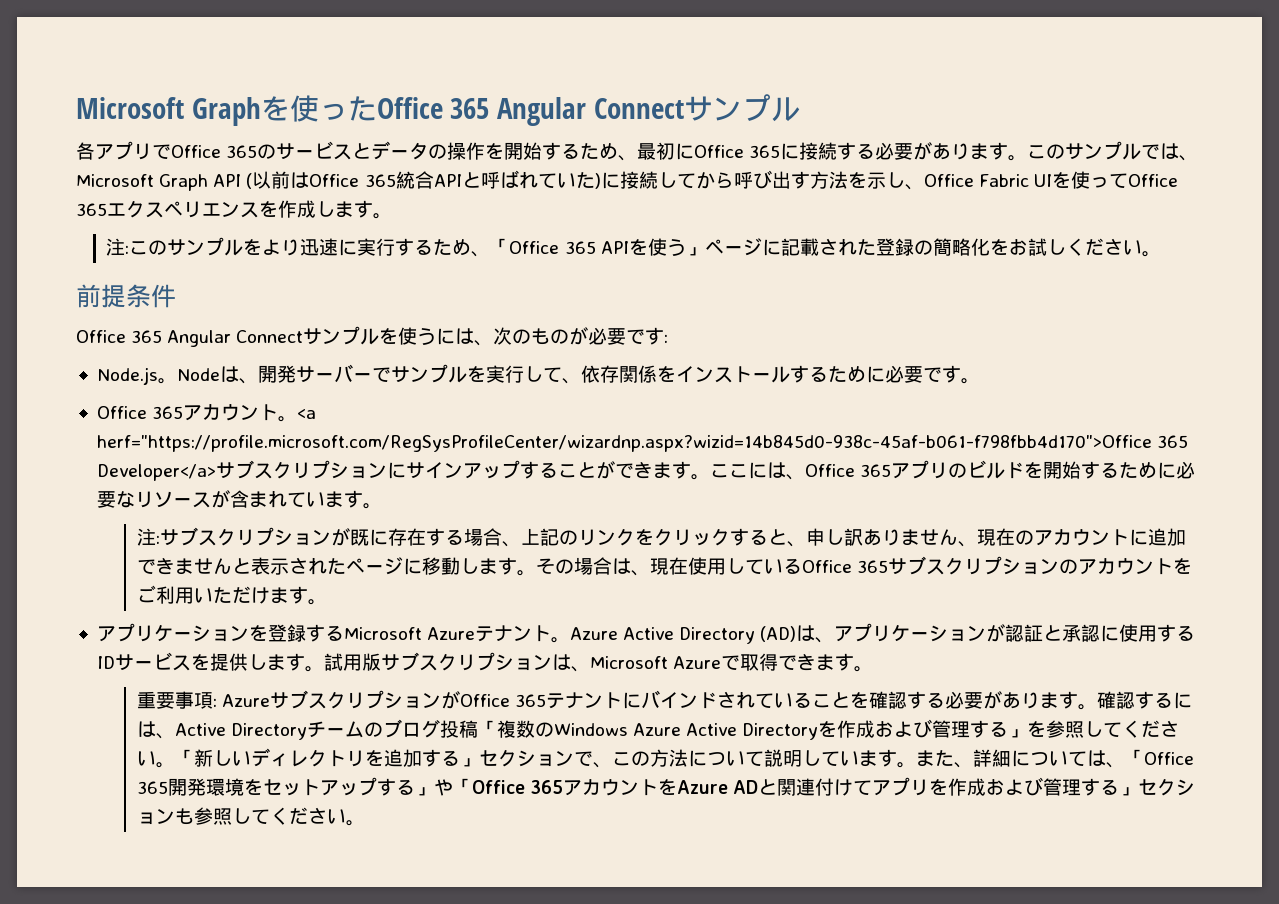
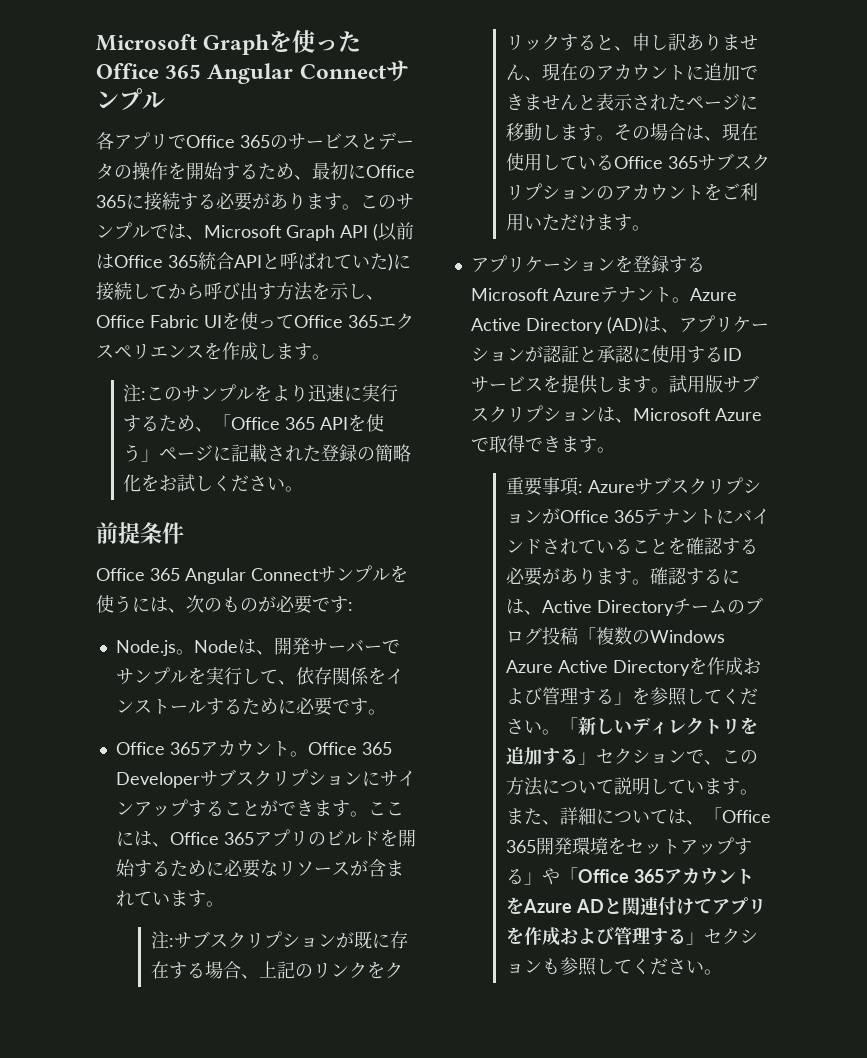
- <a herf="https://profile.microsoft.com/RegSysProfileCenter/wizardnp.aspx?wizid=14b845d0-938c-45af-b061-f798fbb4d170">Office 365 Developer</a>サブスクリプションにサインアップすることができます。
+ Office 365 Developerサブスクリプションにサインアップすることができます。

